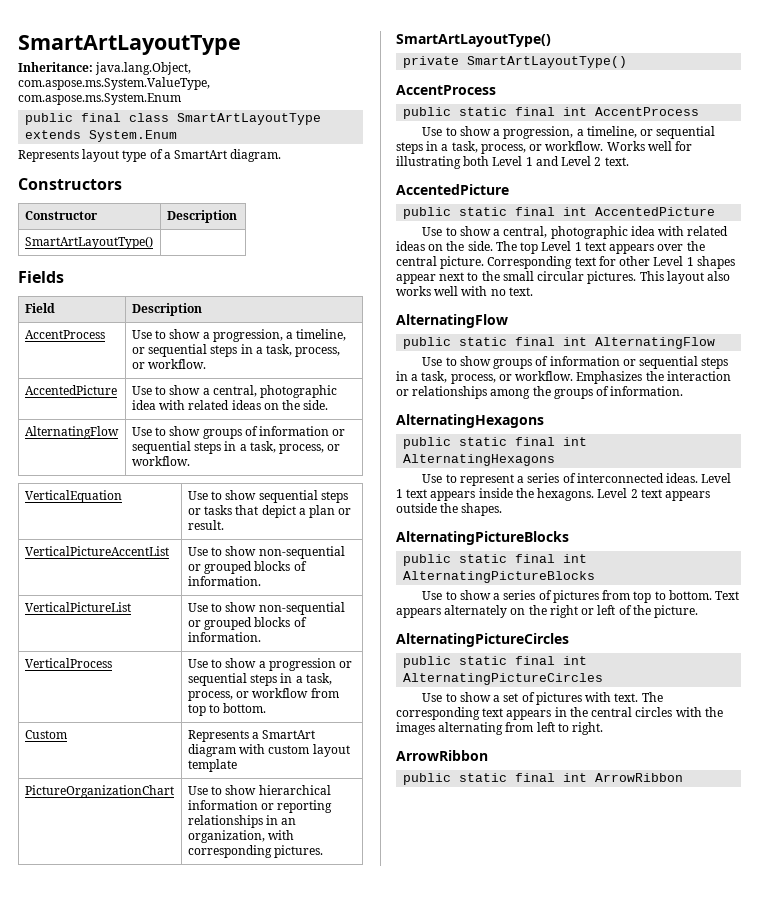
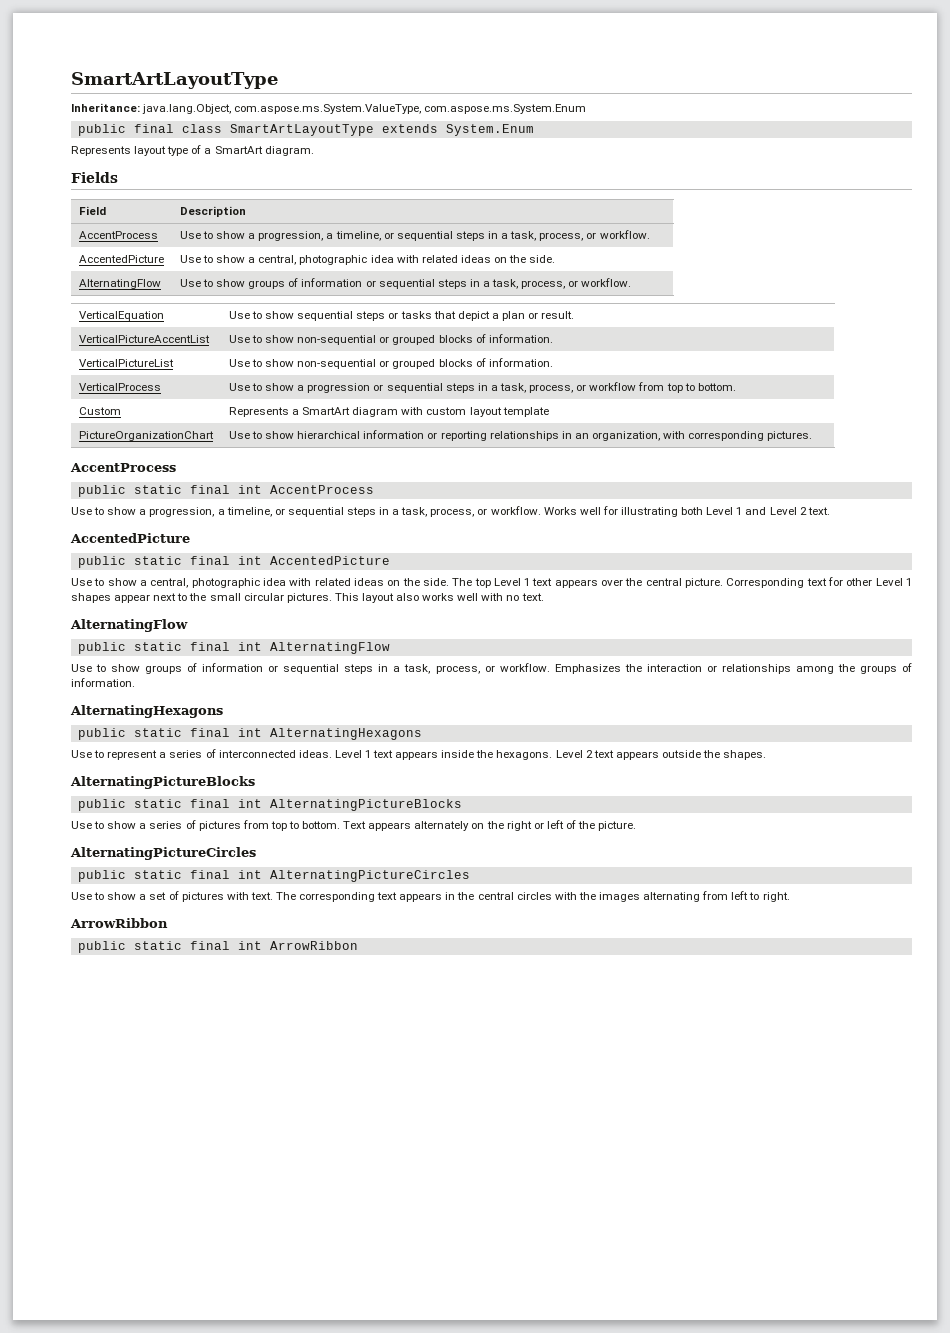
- Constructors
- Constructor | Description
- SmartArtLayoutType() |
  PictureOrganizationChart | Use to show hierarchical information or reporting relationships in an organization, with corresponding pictures.
- SmartArtLayoutType()
- private SmartArtLayoutType()

